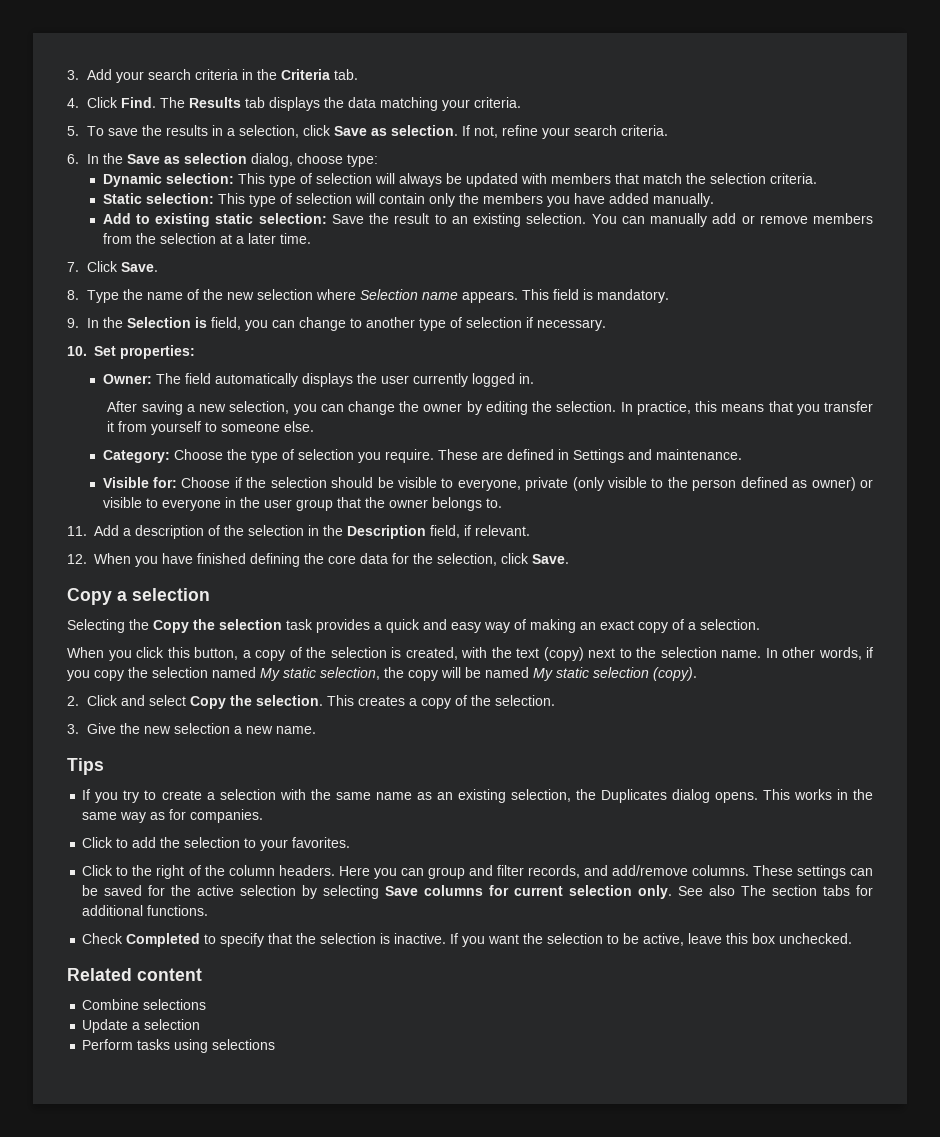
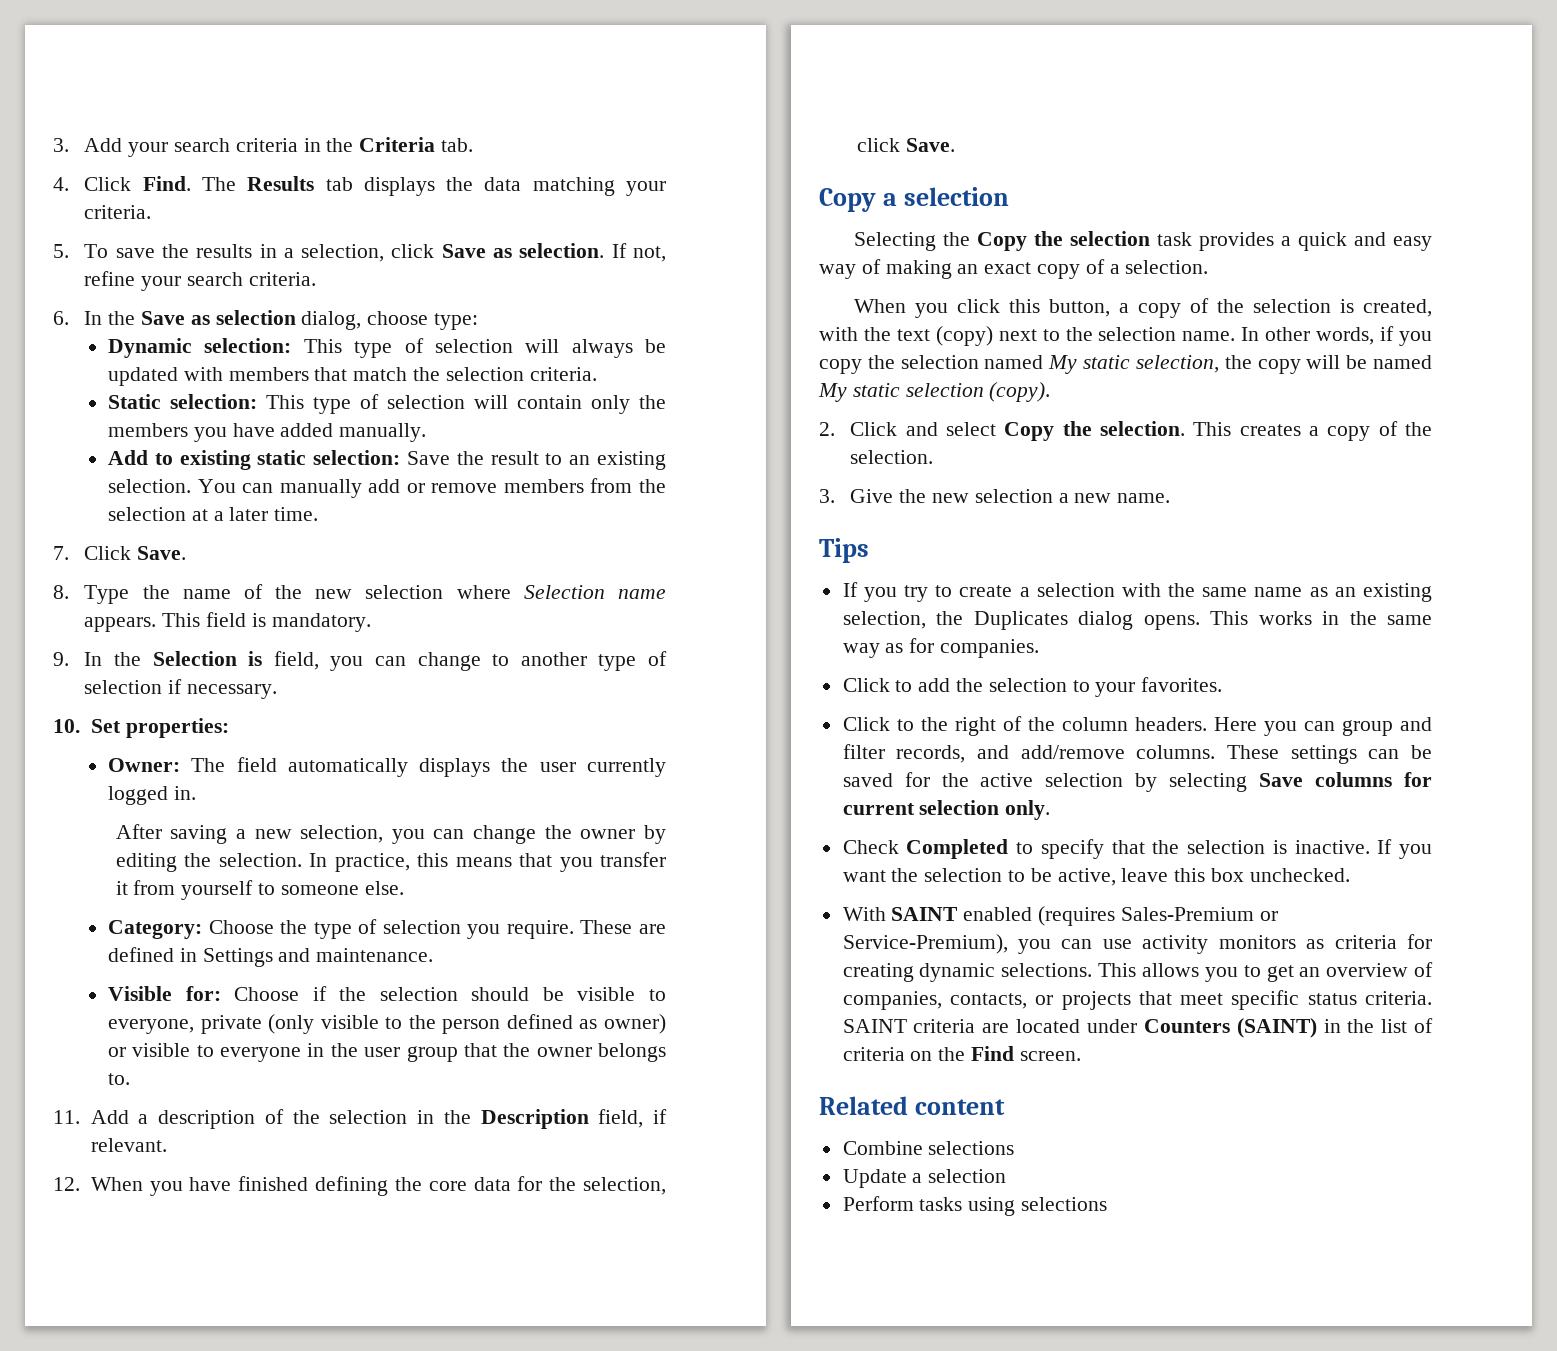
- See also The section tabs for additional functions.
+ With SAINT enabled (requires Sales-Premium or Service-Premium), you can use activity monitors as criteria for creating dynamic selections. This allows you to get an overview of companies, contacts, or projects that meet specific status criteria. SAINT criteria are located under Counters (SAINT) in the list of criteria on the Find screen.

